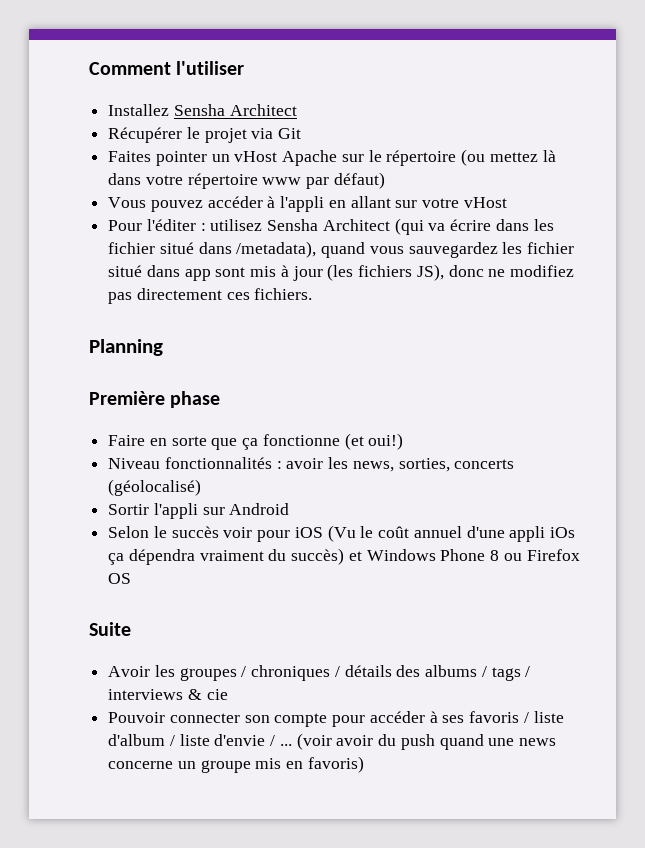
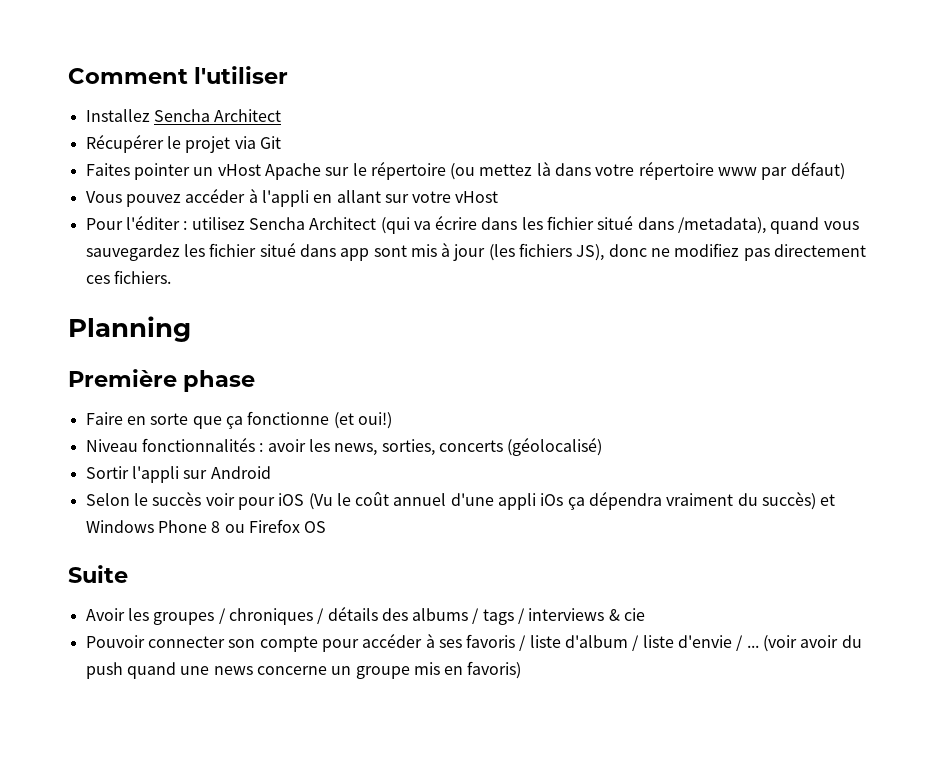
- Installez Sensha Architect
+ Installez Sencha Architect
- Pour l'éditer : utilisez Sensha Architect (qui va écrire dans les fichier situé dans /metadata), quand vous sauvegardez les fichier situé dans app sont mis à jour (les fichiers JS), donc ne modifiez pas directement ces fichiers.
+ Pour l'éditer : utilisez Sencha Architect (qui va écrire dans les fichier situé dans /metadata), quand vous sauvegardez les fichier situé dans app sont mis à jour (les fichiers JS), donc ne modifiez pas directement ces fichiers.

